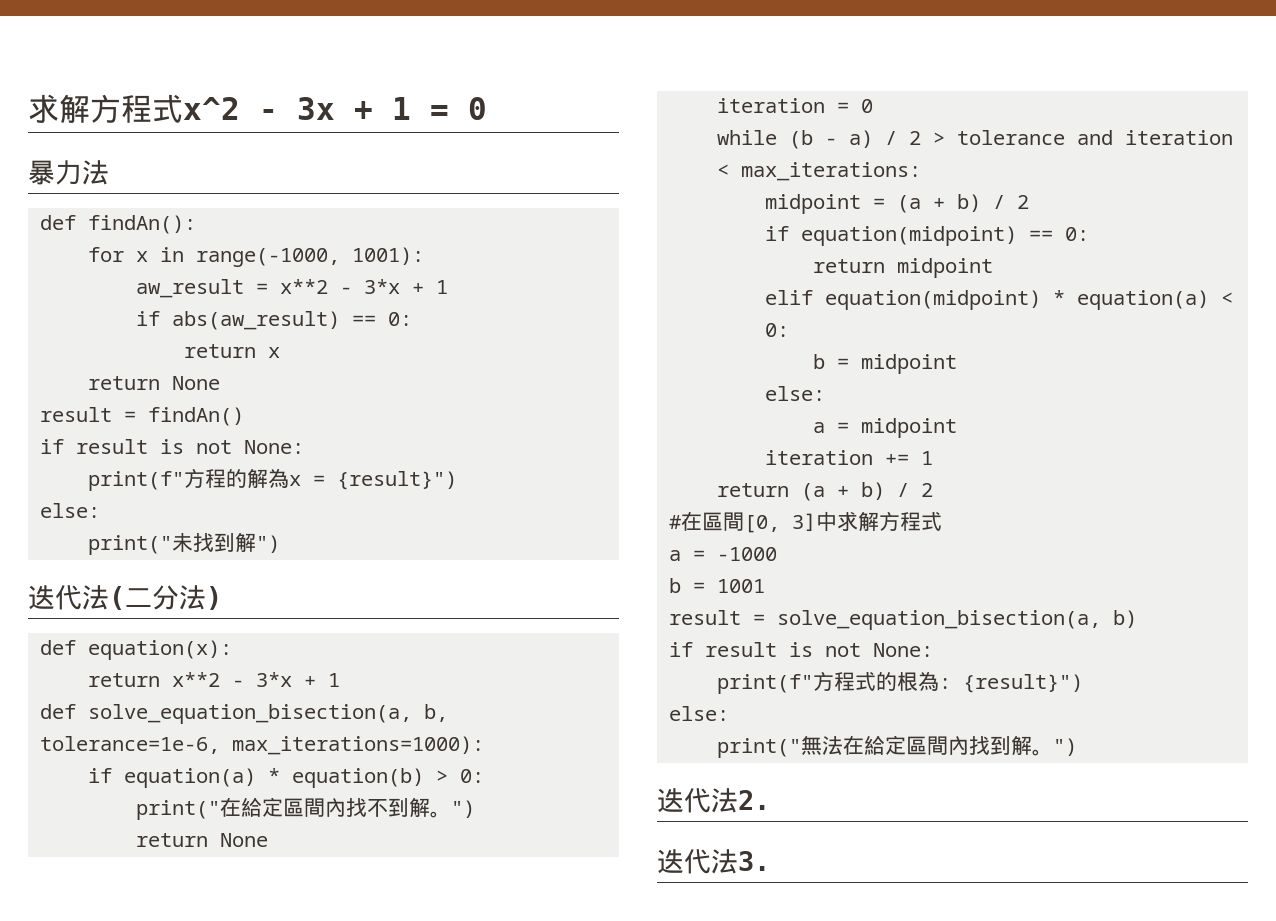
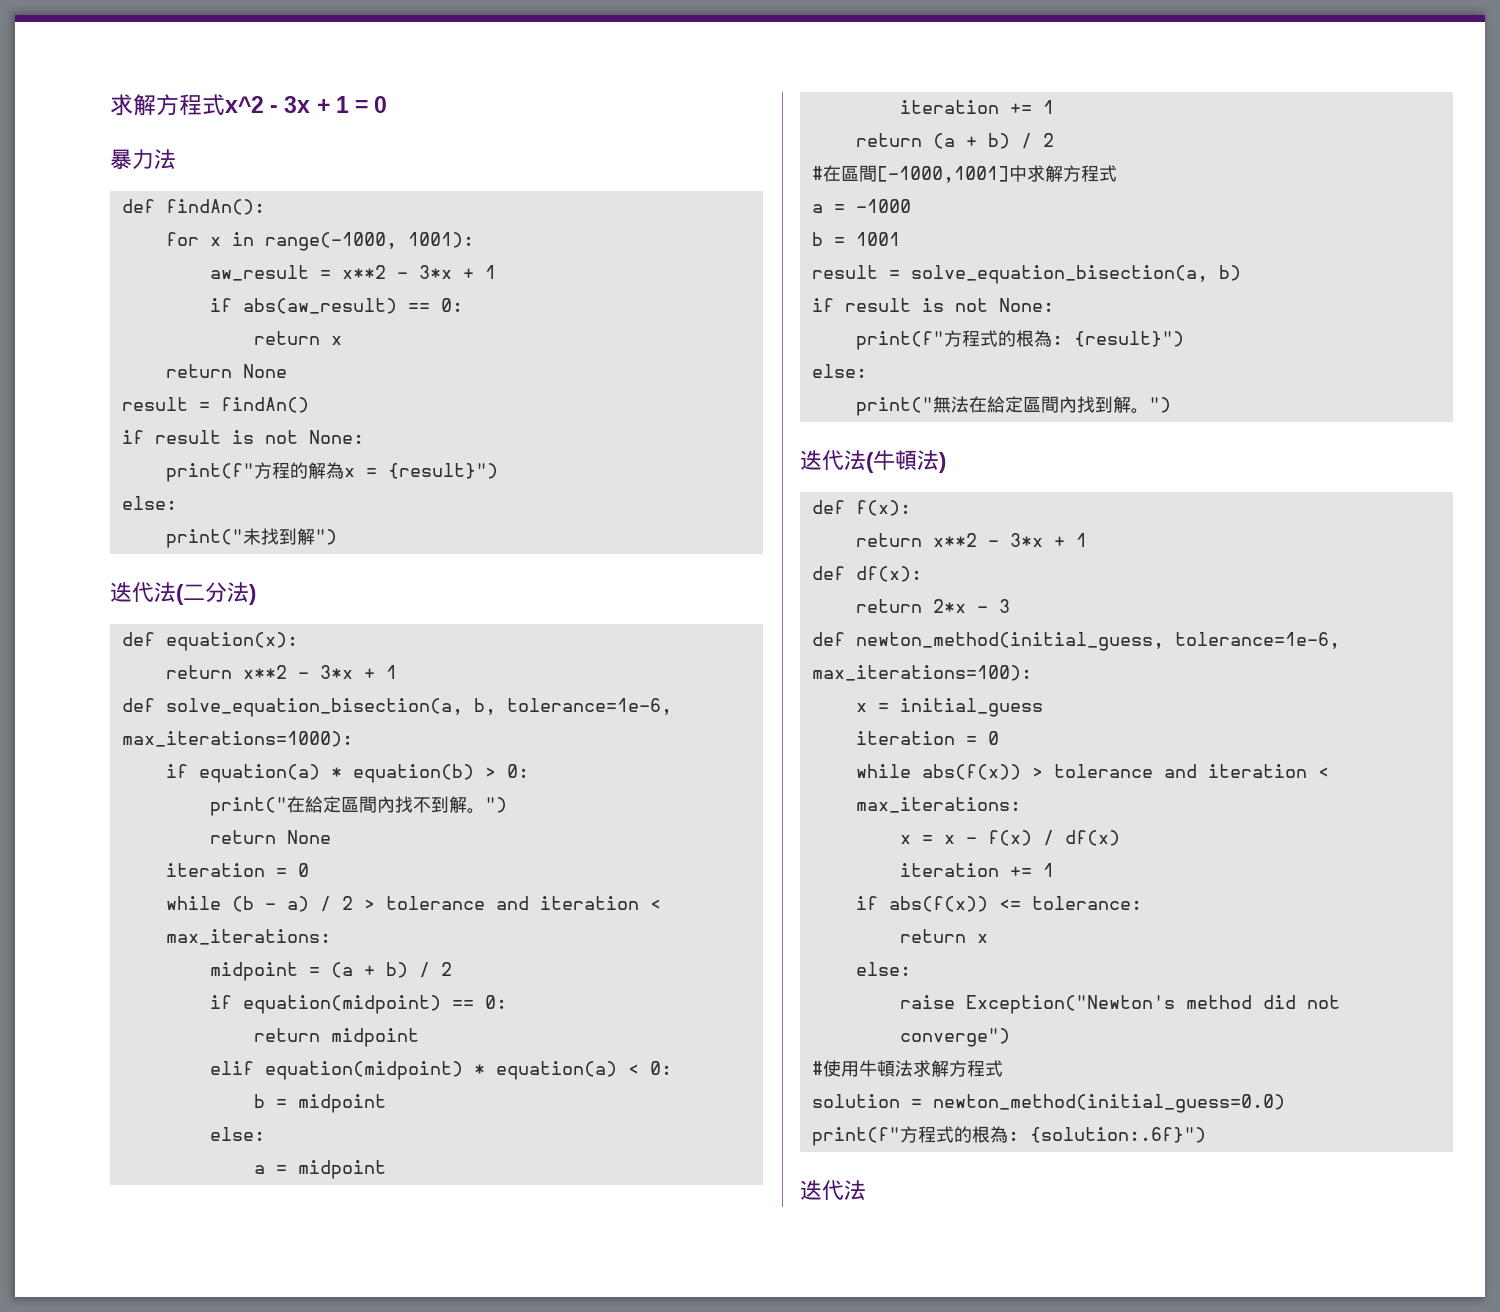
- #在區間[0, 3]中求解方程式
+ #在區間[-1000,1001]中求解方程式
- 迭代法2.
- 迭代法3.
+ 迭代法(牛頓法)
+ def f(x):
+ return x**2 - 3*x + 1
+ def df(x):
+ return 2*x - 3
+ def newton_method(initial_guess, tolerance=1e-6, max_iterations=100):
+ x = initial_guess
+ iteration = 0
+ while abs(f(x)) > tolerance and iteration < max_iterations:
+ x = x - f(x) / df(x)
+ iteration += 1
+ if abs(f(x)) <= tolerance:
+ return x
+ else:
+ raise Exception("Newton's method did not converge")
+ #使用牛頓法求解方程式
+ solution = newton_method(initial_guess=0.0)
+ print(f"方程式的根為: {solution:.6f}")
+ 迭代法

